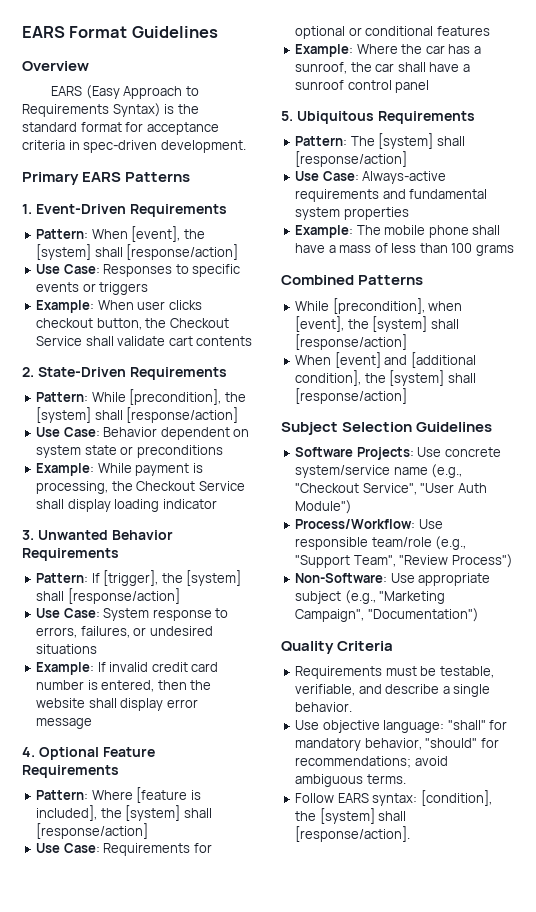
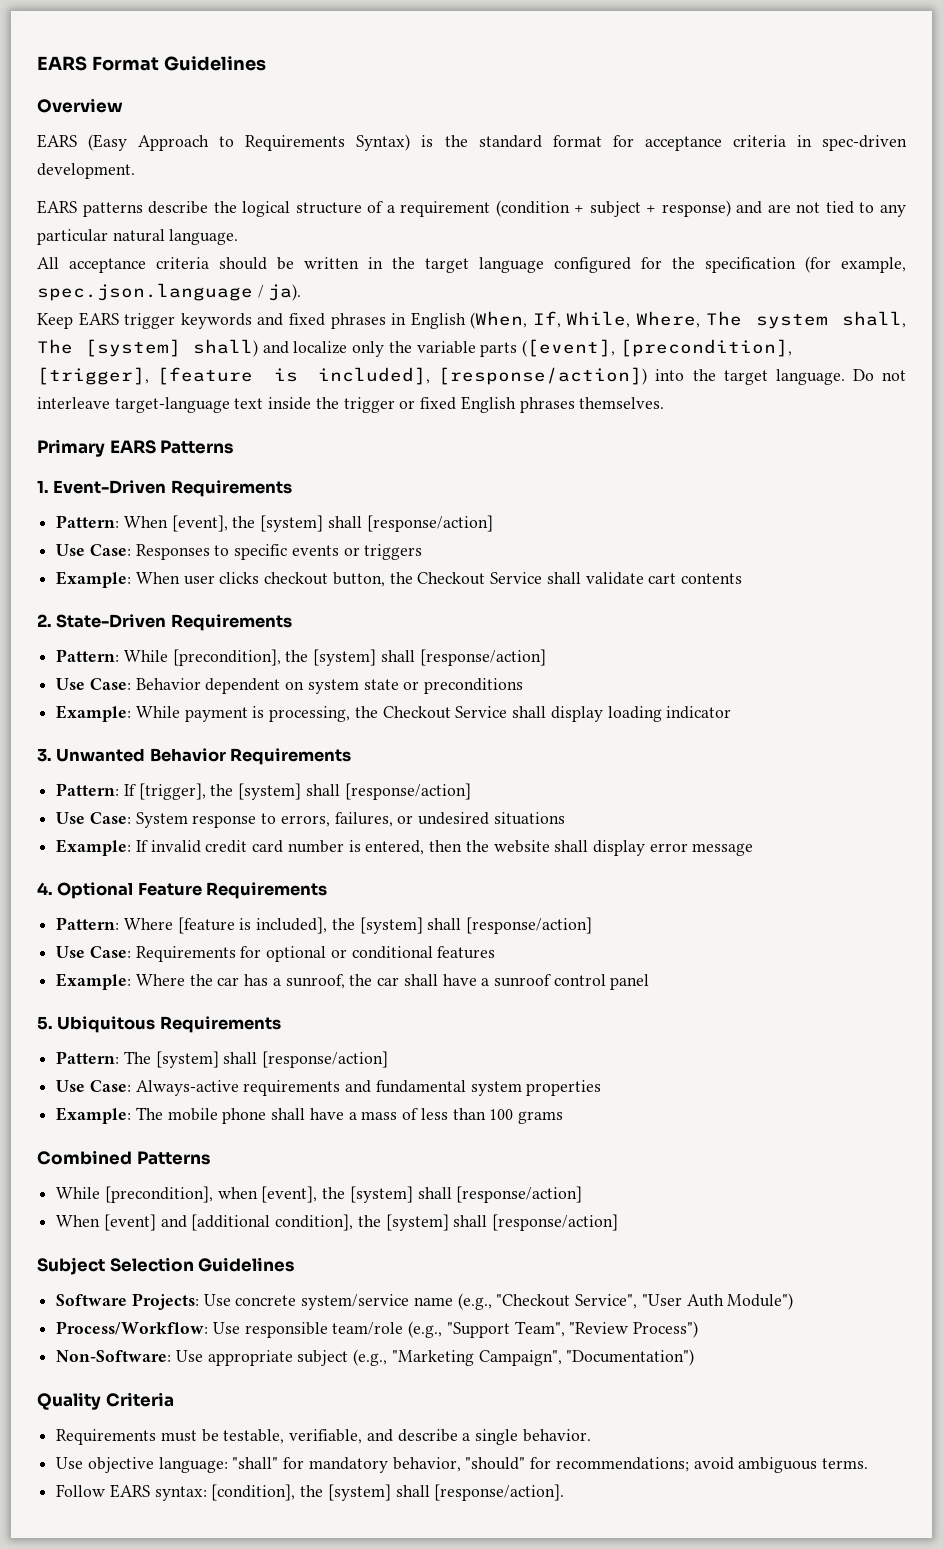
+ EARS patterns describe the logical structure of a requirement (condition + subject + response) and are not tied to any particular natural language.
+ All acceptance criteria should be written in the target language configured for the specification (for example, spec.json.language / ja).
+ Keep EARS trigger keywords and fixed phrases in English (When, If, While, Where, The system shall, The [system] shall) and localize only the variable parts ([event], [precondition], [trigger], [feature is included], [response/action]) into the target language. Do not interleave target-language text inside the trigger or fixed English phrases themselves.

